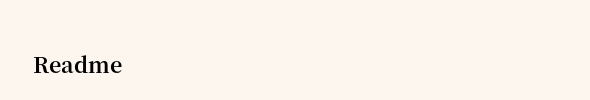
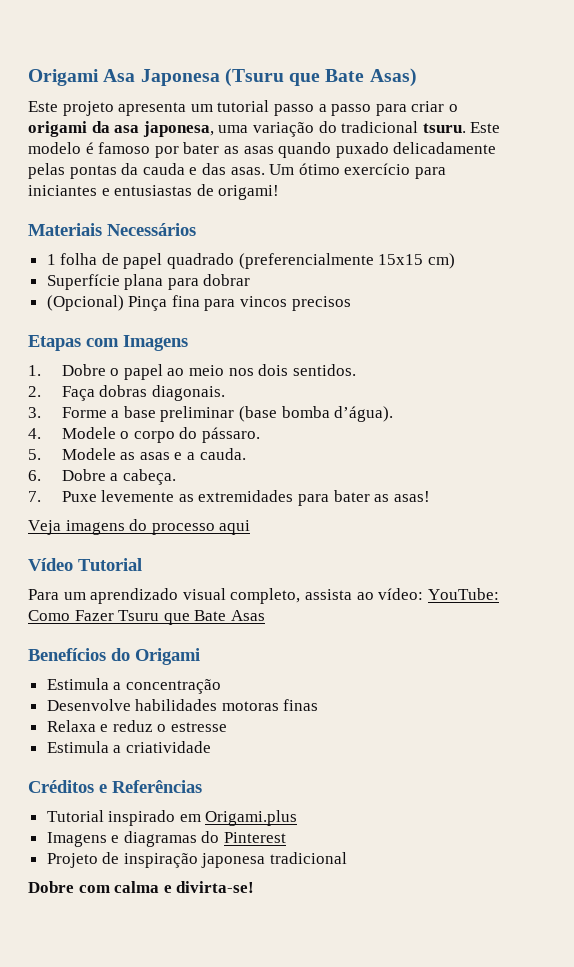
- Readme
+ Origami Asa Japonesa (Tsuru que Bate Asas)
+ Este projeto apresenta um tutorial passo a passo para criar o origami da asa japonesa, uma variação do tradicional tsuru. Este modelo é famoso por bater as asas quando puxado delicadamente pelas pontas da cauda e das asas. Um ótimo exercício para iniciantes e entusiastas de origami!
+ Materiais Necessários
+ 1 folha de papel quadrado (preferencialmente 15x15 cm)
+ Superfície plana para dobrar
+ (Opcional) Pinça fina para vincos precisos
+ Etapas com Imagens
+ 1. Dobre o papel ao meio nos dois sentidos.
+ 2. Faça dobras diagonais.
+ 3. Forme a base preliminar (base bomba d’água).
+ 4. Modele o corpo do pássaro.
+ 5. Modele as asas e a cauda.
+ 6. Dobre a cabeça.
+ 7. Puxe levemente as extremidades para bater as asas!
+ Veja imagens do processo aqui
+ Vídeo Tutorial
+ Para um aprendizado visual completo, assista ao vídeo: YouTube: Como Fazer Tsuru que Bate Asas
+ Benefícios do Origami
+ Estimula a concentração
+ Desenvolve habilidades motoras finas
+ Relaxa e reduz o estresse
+ Estimula a criatividade
+ Créditos e Referências
+ Tutorial inspirado em Origami.plus
+ Imagens e diagramas do Pinterest
+ Projeto de inspiração japonesa tradicional
+ Dobre com calma e divirta-se!

